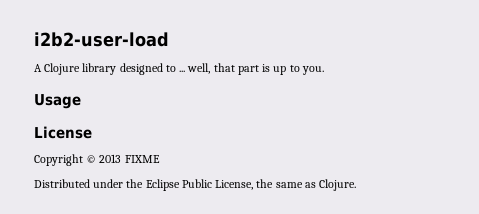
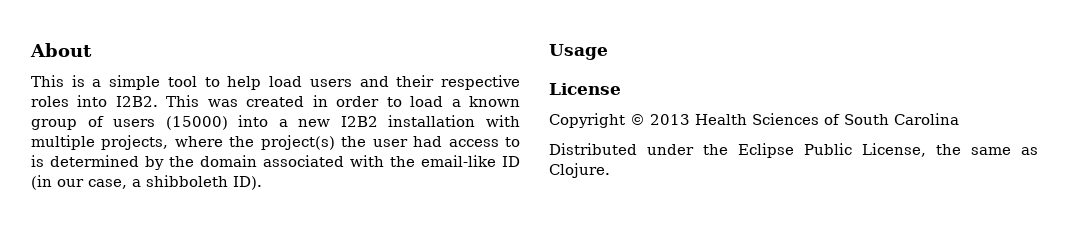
- i2b2-user-load
- A Clojure library designed to ... well, that part is up to you.
+ About
+ This is a simple tool to help load users and their respective roles into I2B2. This was created in order to load a known group of users (15000) into a new I2B2 installation with multiple projects, where the project(s) the user had access to is determined by the domain associated with the email-like ID (in our case, a shibboleth ID).
- Copyright © 2013 FIXME
+ Copyright © 2013 Health Sciences of South Carolina

